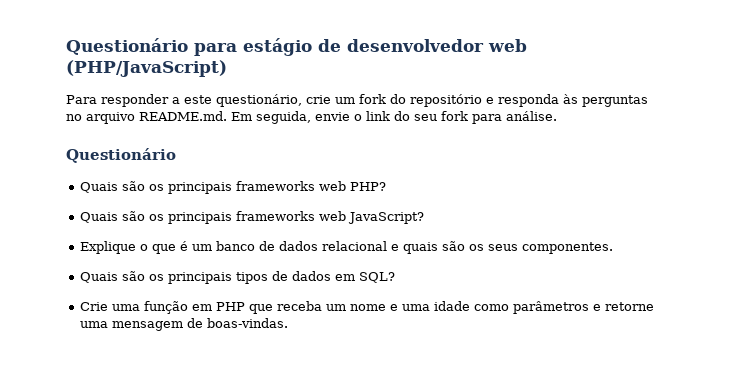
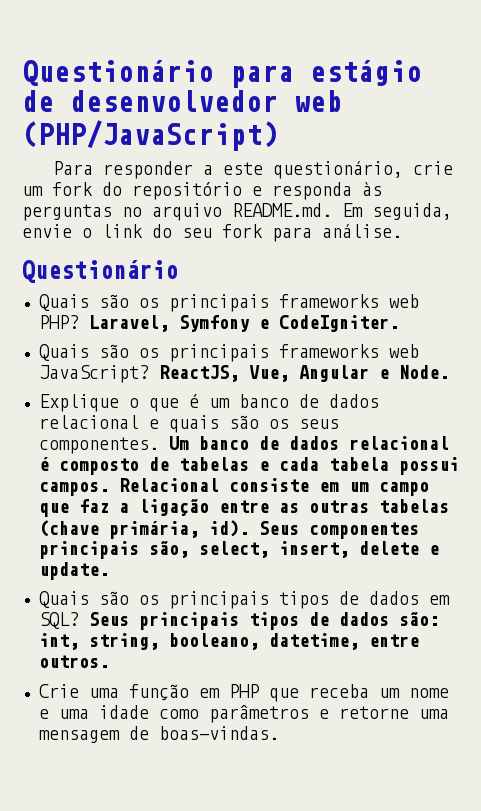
+ Laravel, Symfony e CodeIgniter.
+ ReactJS, Vue, Angular e Node.
+ Um banco de dados relacional é composto de tabelas e cada tabela possui campos. Relacional consiste em um campo que faz a ligação entre as outras tabelas (chave primária, id). Seus componentes principais são, select, insert, delete e update.
+ Seus principais tipos de dados são: int, string, booleano, datetime, entre outros.

